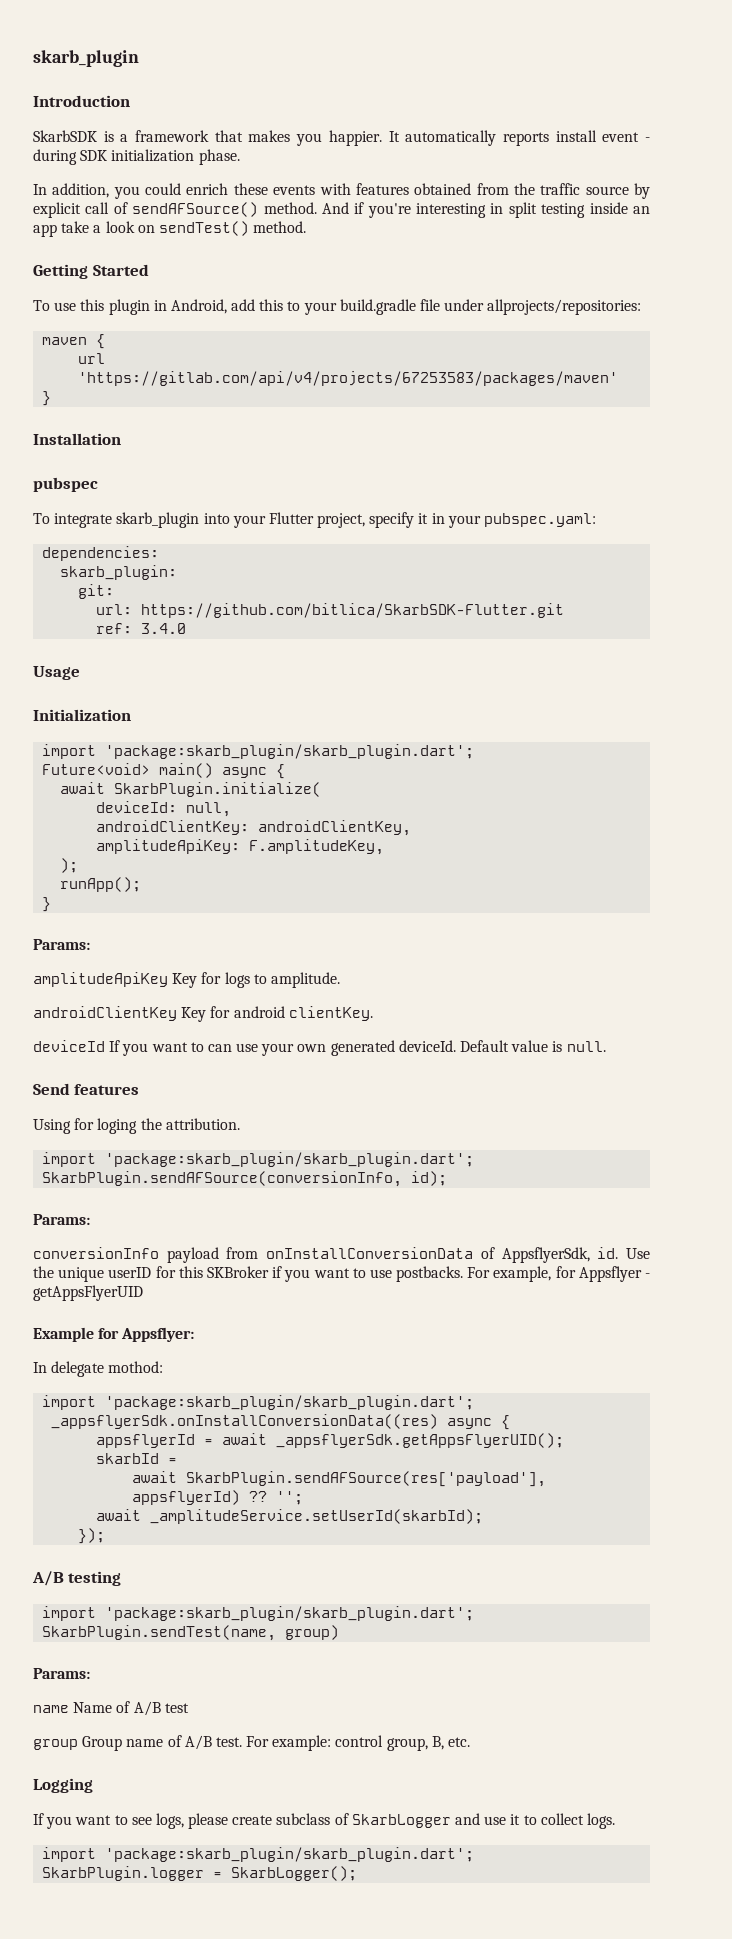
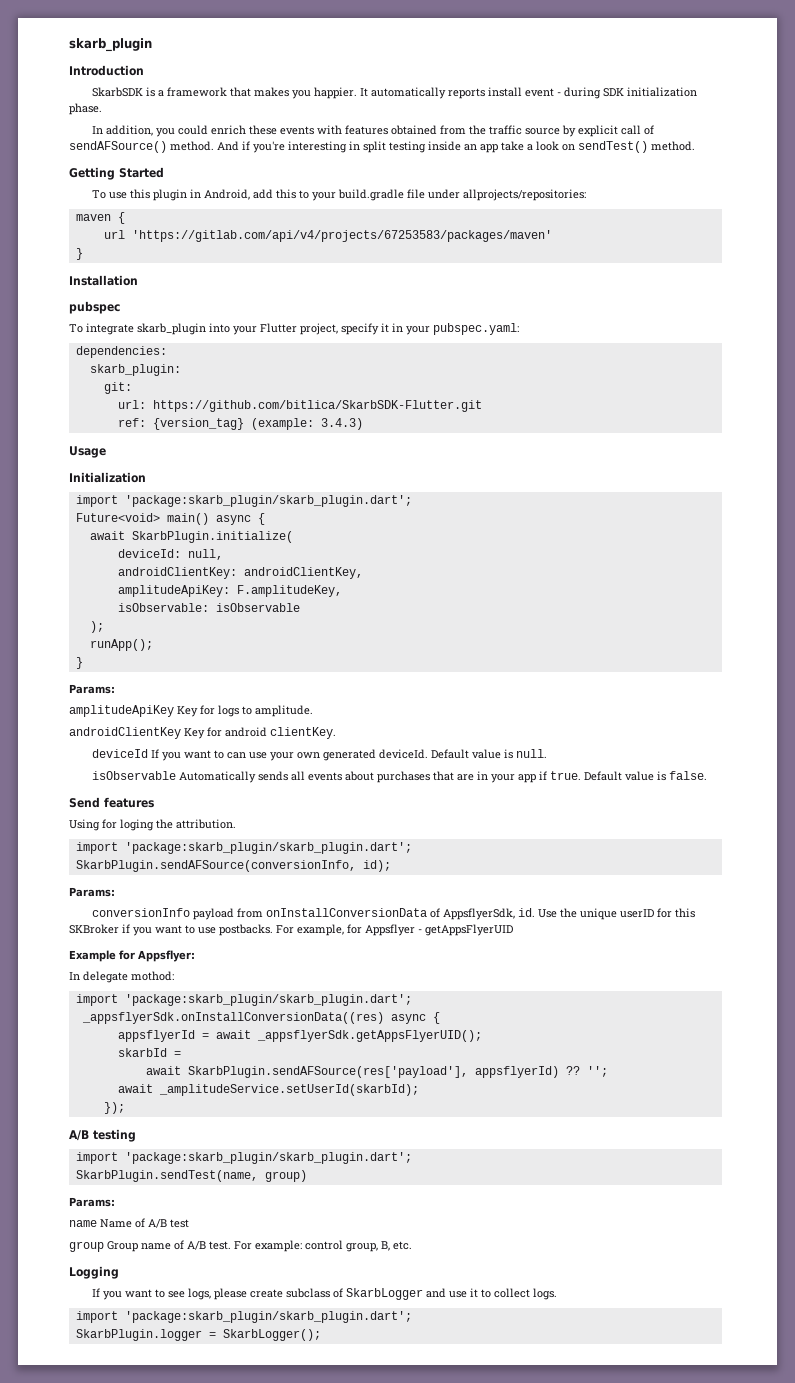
- ref: 3.4.0
+ ref: {version_tag} (example: 3.4.3)
+ isObservable: isObservable
+ isObservable Automatically sends all events about purchases that are in your app if true. Default value is false.

